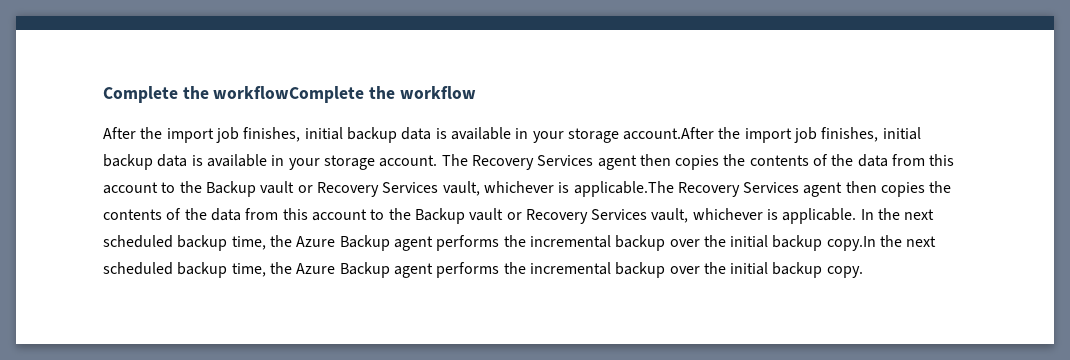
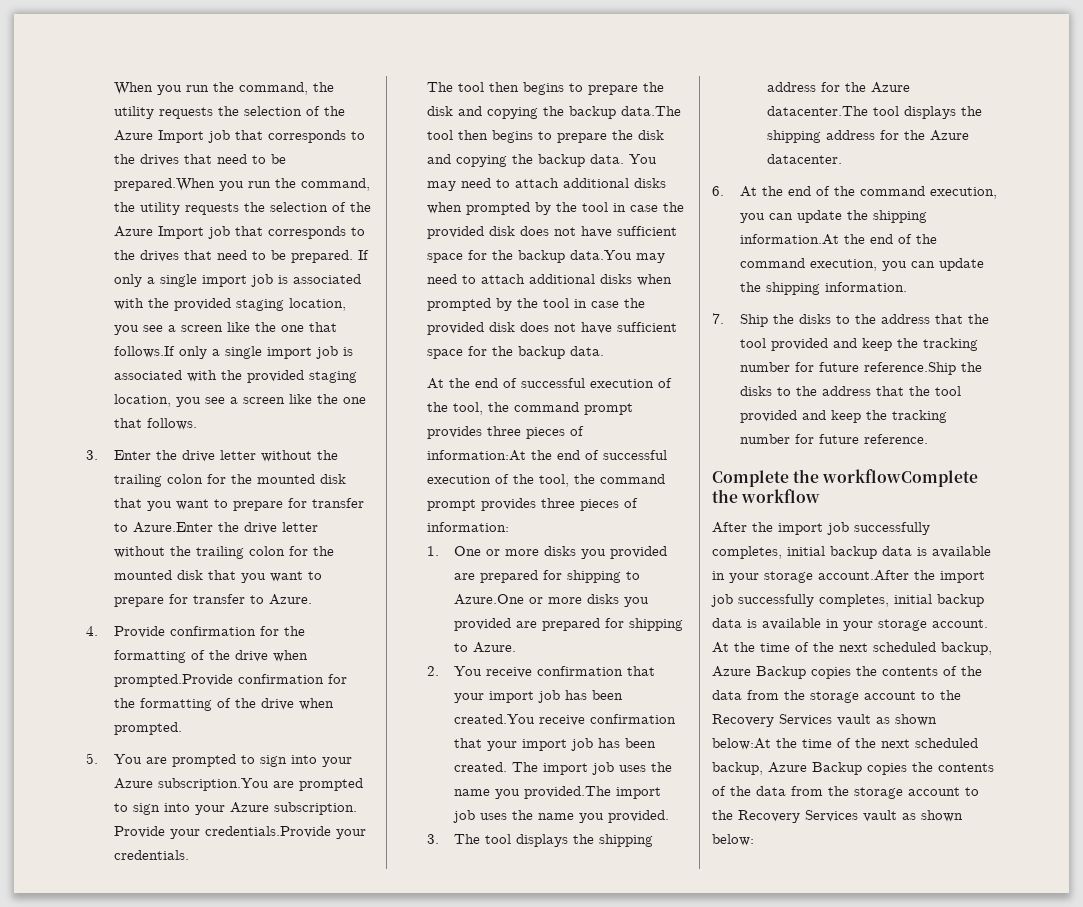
+ When you run the command, the utility requests the selection of the Azure Import job that corresponds to the drives that need to be prepared.When you run the command, the utility requests the selection of the Azure Import job that corresponds to the drives that need to be prepared. If only a single import job is associated with the provided staging location, you see a screen like the one that follows.If only a single import job is associated with the provided staging location, you see a screen like the one that follows.
+ 3. Enter the drive letter without the trailing colon for the mounted disk that you want to prepare for transfer to Azure.Enter the drive letter without the trailing colon for the mounted disk that you want to prepare for transfer to Azure.
+ 4. Provide confirmation for the formatting of the drive when prompted.Provide confirmation for the formatting of the drive when prompted.
+ 5. You are prompted to sign into your Azure subscription.You are prompted to sign into your Azure subscription. Provide your credentials.Provide your credentials.
+ The tool then begins to prepare the disk and copying the backup data.The tool then begins to prepare the disk and copying the backup data. You may need to attach additional disks when prompted by the tool in case the provided disk does not have sufficient space for the backup data.You may need to attach additional disks when prompted by the tool in case the provided disk does not have sufficient space for the backup data.
+ At the end of successful execution of the tool, the command prompt provides three pieces of information:At the end of successful execution of the tool, the command prompt provides three pieces of information:
+ 1. One or more disks you provided are prepared for shipping to Azure.One or more disks you provided are prepared for shipping to Azure.
+ 2. You receive confirmation that your import job has been created.You receive confirmation that your import job has been created. The import job uses the name you provided.The import job uses the name you provided.
+ 3. The tool displays the shipping address for the Azure datacenter.The tool displays the shipping address for the Azure datacenter.
+ 6. At the end of the command execution, you can update the shipping information.At the end of the command execution, you can update the shipping information.
+ 7. Ship the disks to the address that the tool provided and keep the tracking number for future reference.Ship the disks to the address that the tool provided and keep the tracking number for future reference.
- After the import job finishes, initial backup data is available in your storage account.After the import job finishes, initial backup data is available in your storage account.
+ After the import job successfully completes, initial backup data is available in your storage account.After the import job successfully completes, initial backup data is available in your storage account.
- The Recovery Services agent then copies the contents of the data from this account to the Backup vault or Recovery Services vault, whichever is applicable.The Recovery Services agent then copies the contents of the data from this account to the Backup vault or Recovery Services vault, whichever is applicable. In the next scheduled backup time, the Azure Backup agent performs the incremental backup over the initial backup copy.In the next scheduled backup time, the Azure Backup agent performs the incremental backup over the initial backup copy.
+ At the time of the next scheduled backup, Azure Backup copies the contents of the data from the storage account to the Recovery Services vault as shown below:At the time of the next scheduled backup, Azure Backup copies the contents of the data from the storage account to the Recovery Services vault as shown below:

